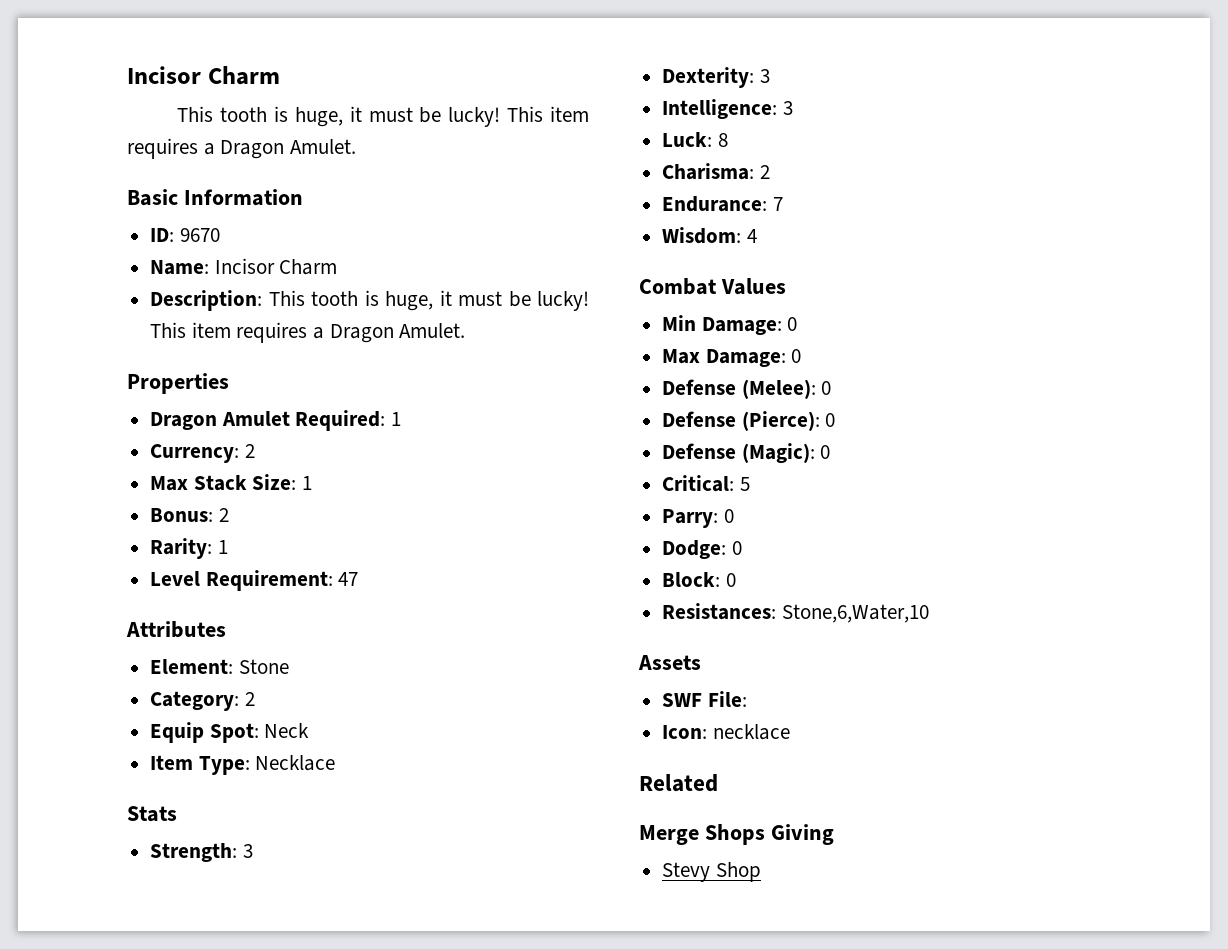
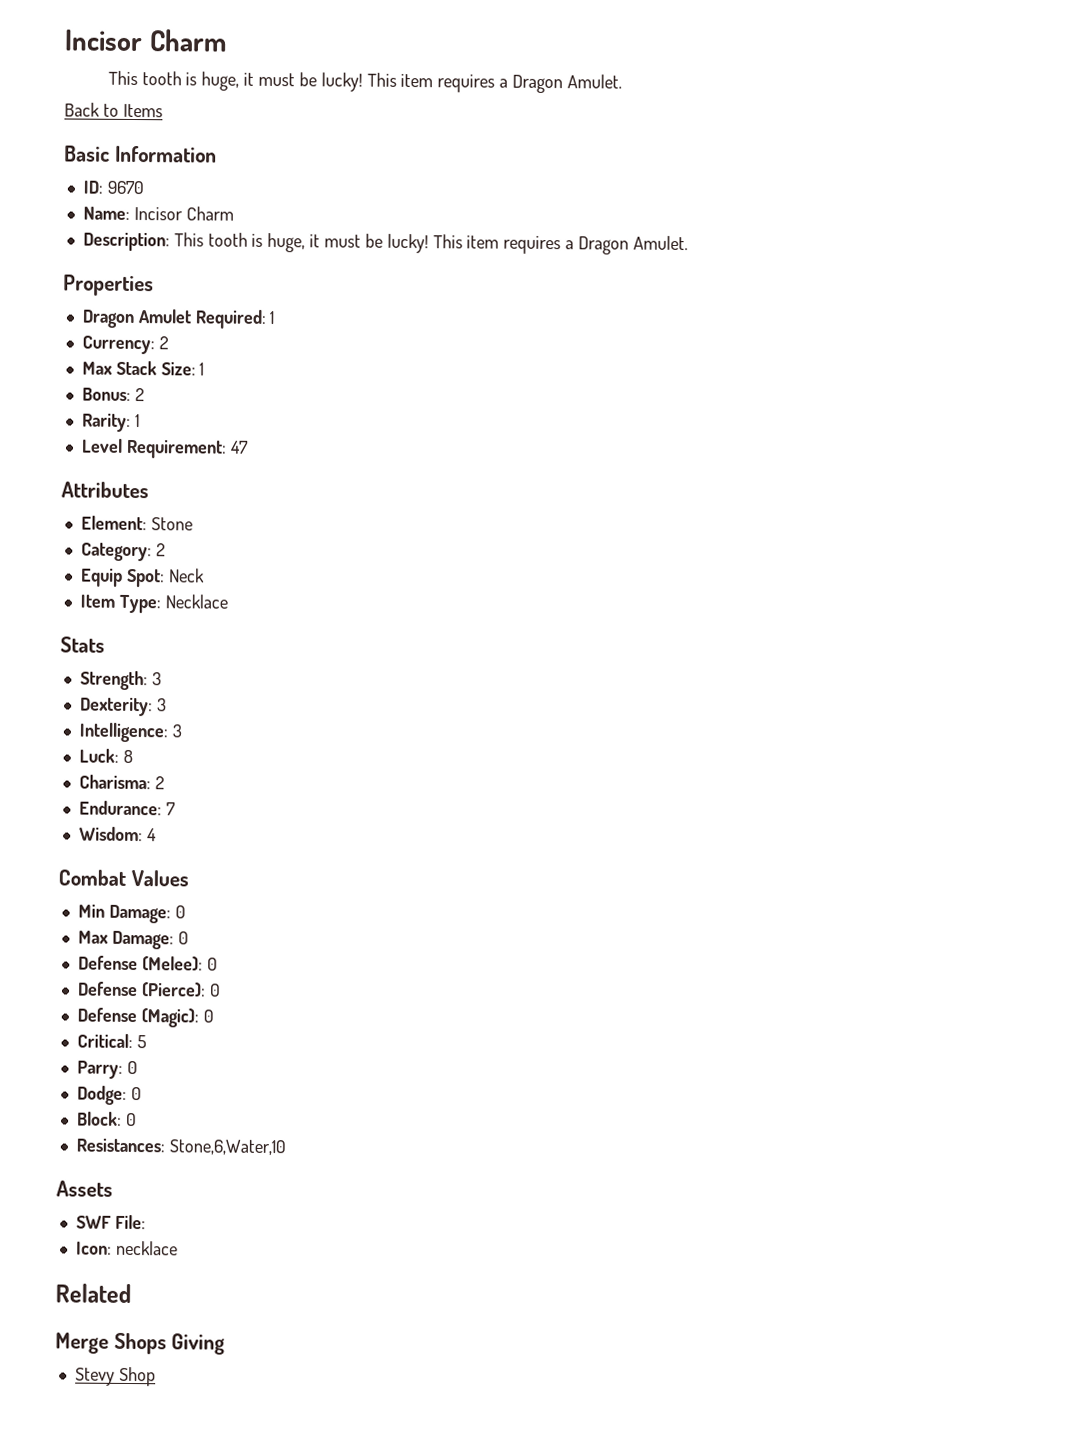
+ Back to Items

